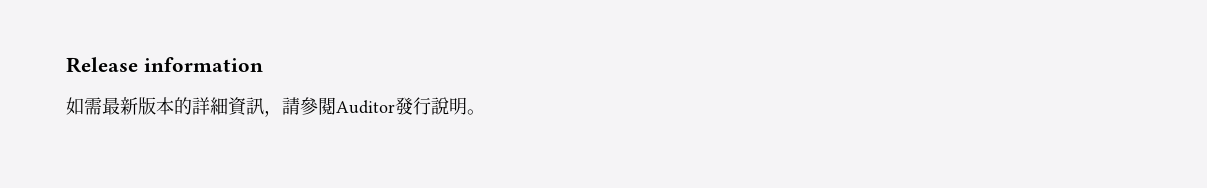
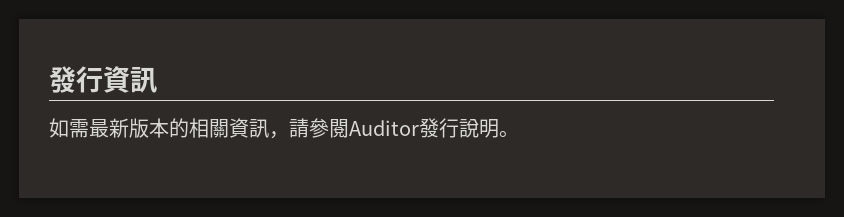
- Release information
+ 發行資訊
- 如需最新版本的詳細資訊，請參閱Auditor發行說明。
+ 如需最新版本的相關資訊，請參閱Auditor發行說明。

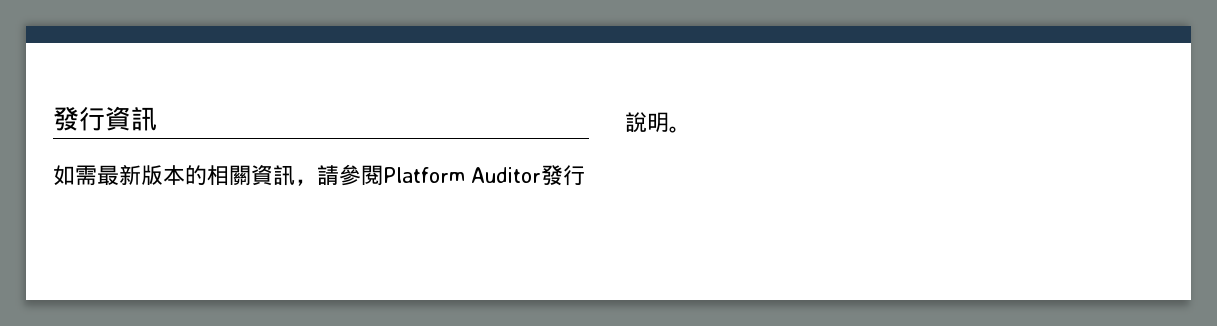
- 如需最新版本的相關資訊，請參閱Auditor發行說明。
+ 如需最新版本的相關資訊，請參閱Platform Auditor發行說明。

